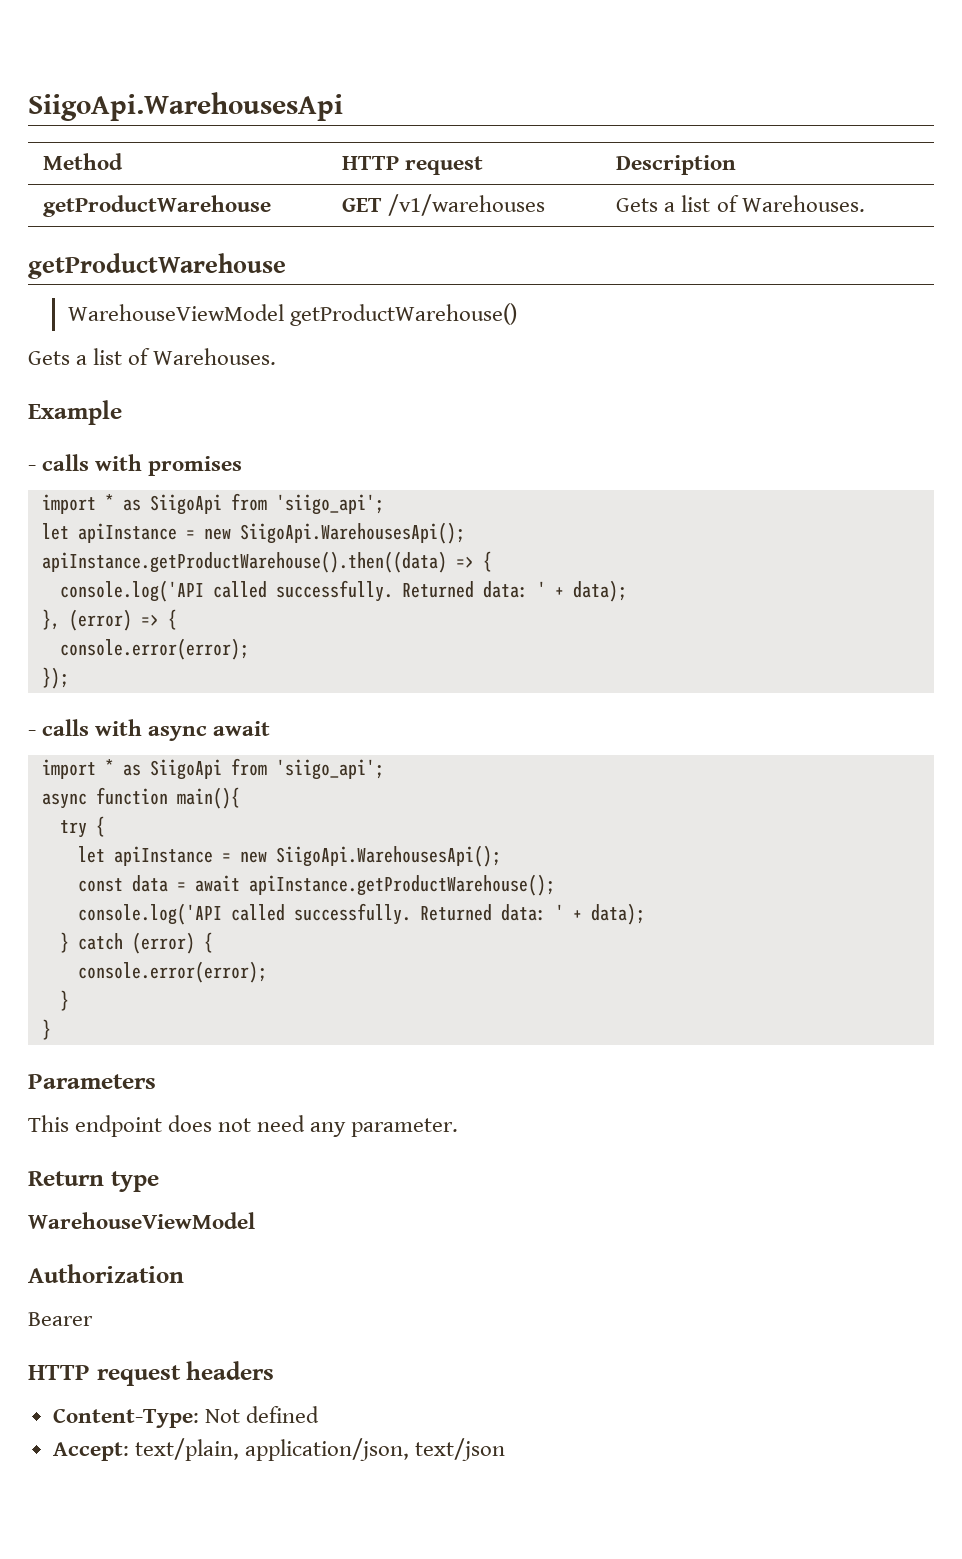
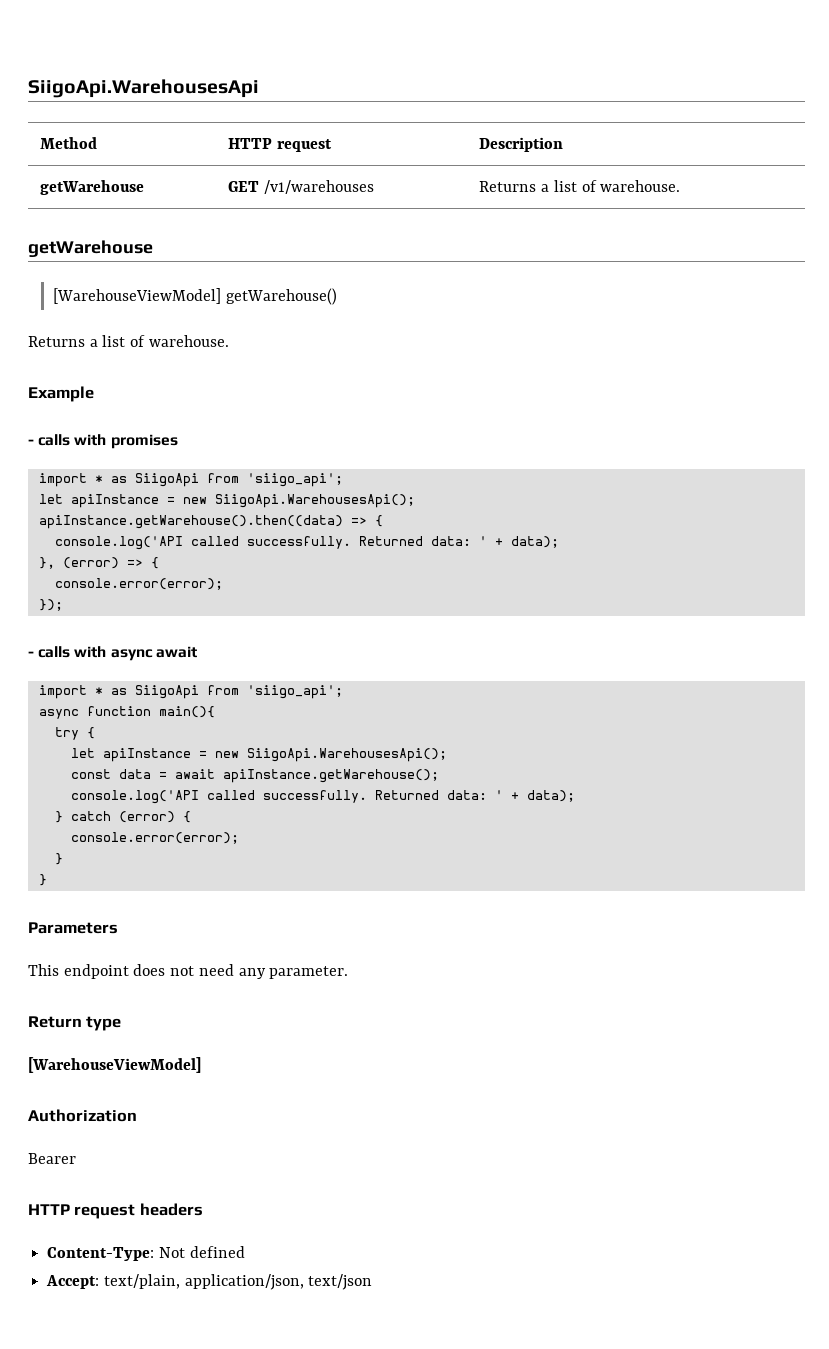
- getProductWarehouse | GET /v1/warehouses | Gets a list of Warehouses.
- getProductWarehouse
- WarehouseViewModel getProductWarehouse()
- Gets a list of Warehouses.
+ getWarehouse | GET /v1/warehouses | Returns a list of warehouse.
+ getWarehouse
+ [WarehouseViewModel] getWarehouse()
+ Returns a list of warehouse.
- apiInstance.getProductWarehouse().then((data) => {
+ apiInstance.getWarehouse().then((data) => {
- const data = await apiInstance.getProductWarehouse();
+ const data = await apiInstance.getWarehouse();
  Return type
- WarehouseViewModel
+ [WarehouseViewModel]

